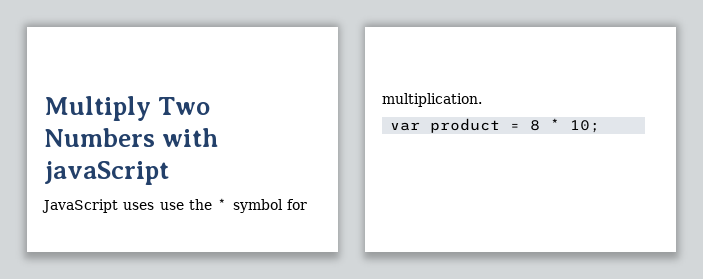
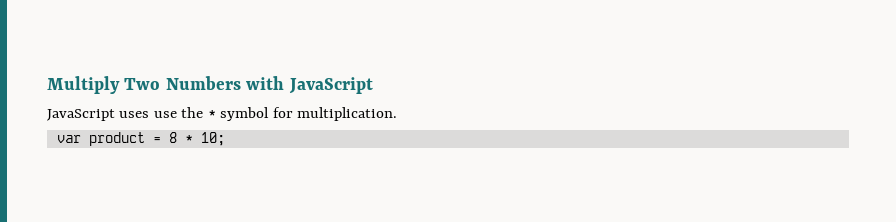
- Multiply Two Numbers with javaScript
+ Multiply Two Numbers with JavaScript

